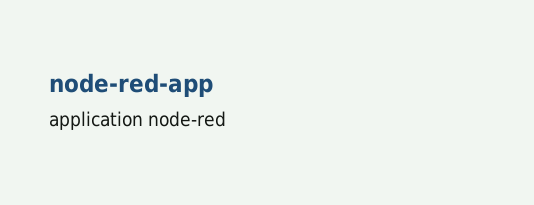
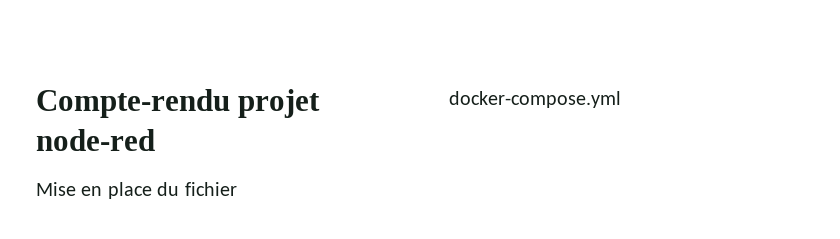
- node-red-app
- application node-red
+ Compte-rendu projet node-red
+ Mise en place du fichier docker-compose.yml

